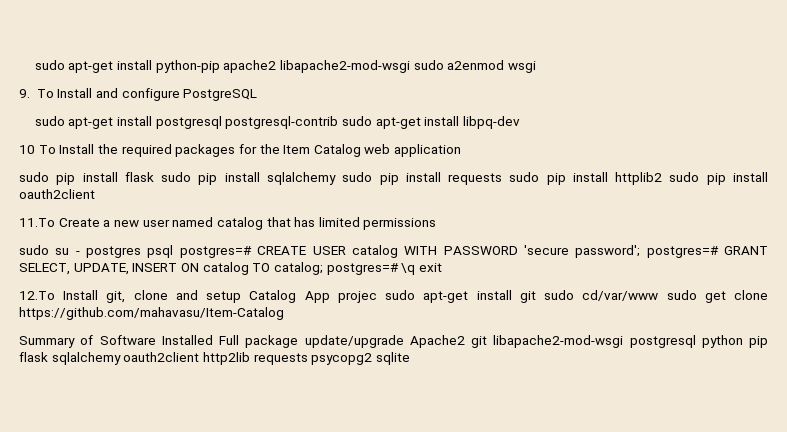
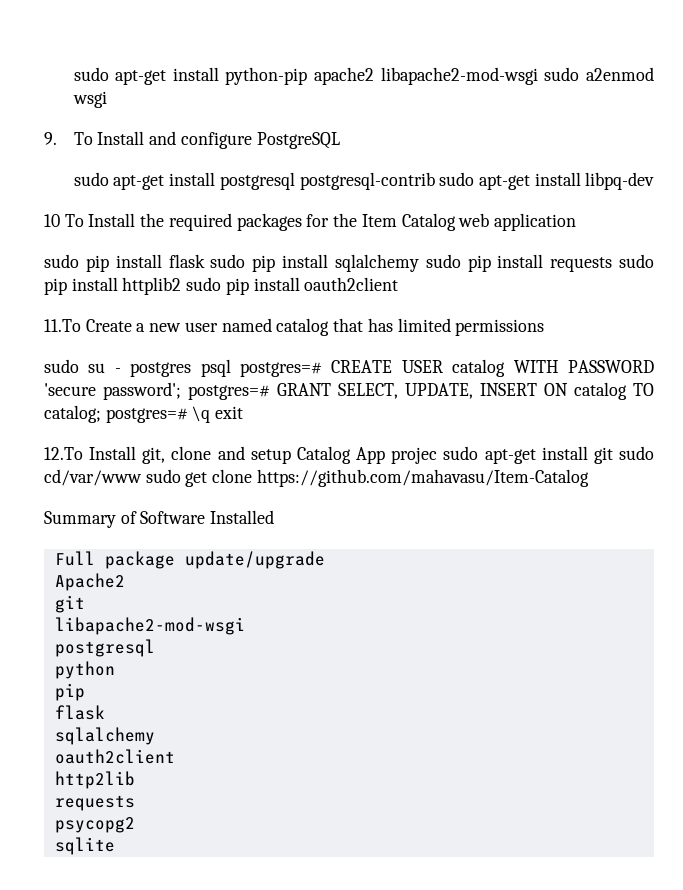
- Summary of Software Installed Full package update/upgrade Apache2 git libapache2-mod-wsgi postgresql python pip flask sqlalchemy oauth2client http2lib requests psycopg2 sqlite
+ Summary of Software Installed
+ Full package update/upgrade
+ Apache2
+ git
+ libapache2-mod-wsgi
+ postgresql
+ python
+ pip
+ flask
+ sqlalchemy
+ oauth2client
+ http2lib
+ requests
+ psycopg2
+ sqlite

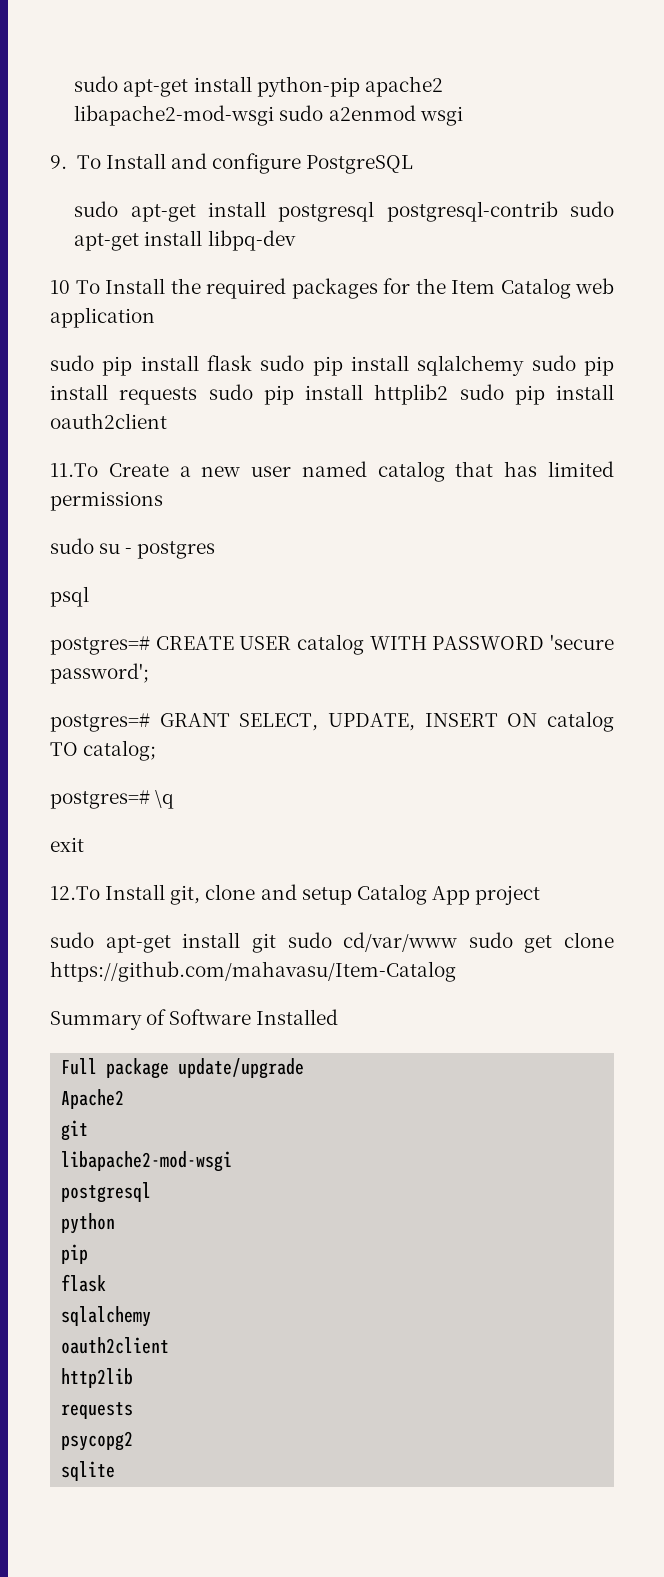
- sudo su - postgres psql postgres=# CREATE USER catalog WITH PASSWORD 'secure password'; postgres=# GRANT SELECT, UPDATE, INSERT ON catalog TO catalog; postgres=# \q exit
+ sudo su - postgres
+ psql
+ postgres=# CREATE USER catalog WITH PASSWORD 'secure password';
+ postgres=# GRANT SELECT, UPDATE, INSERT ON catalog TO catalog;
+ postgres=# \q
+ exit
- 12.To Install git, clone and setup Catalog App projec sudo apt-get install git sudo cd/var/www sudo get clone https://github.com/mahavasu/Item-Catalog
+ 12.To Install git, clone and setup Catalog App project
+ sudo apt-get install git sudo cd/var/www sudo get clone https://github.com/mahavasu/Item-Catalog

